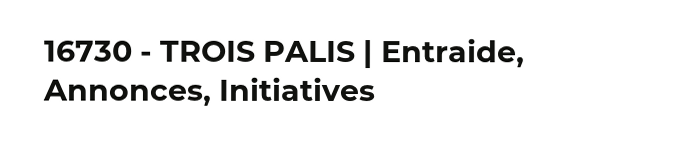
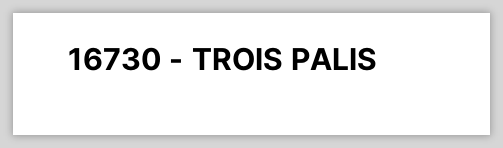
- 16730 - TROIS PALIS | Entraide, Annonces, Initiatives
+ 16730 - TROIS PALIS

